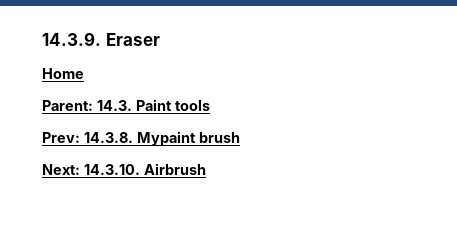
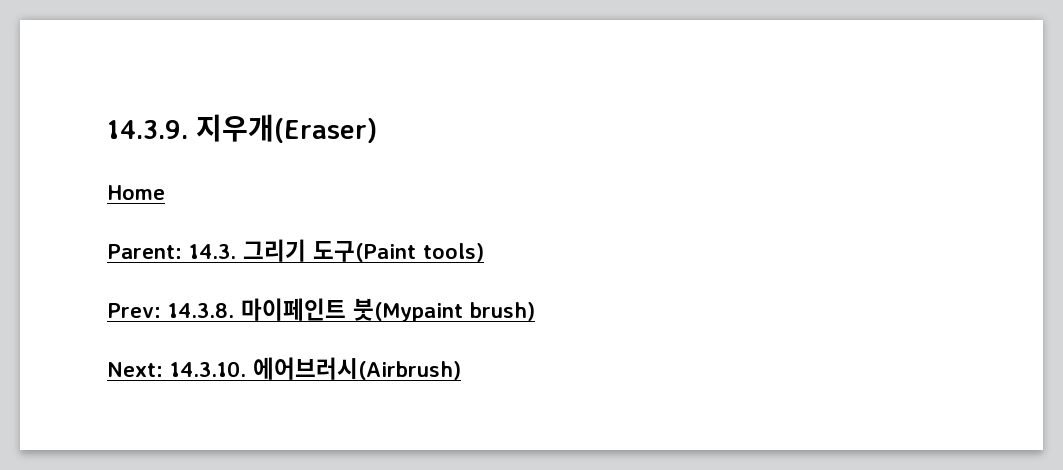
- 14.3.9. Eraser
+ 14.3.9. 지우개(Eraser)
- Parent: 14.3. Paint tools
+ Parent: 14.3. 그리기 도구(Paint tools)
- Prev: 14.3.8. Mypaint brush
+ Prev: 14.3.8. 마이페인트 붓(Mypaint brush)
- Next: 14.3.10. Airbrush
+ Next: 14.3.10. 에어브러시(Airbrush)

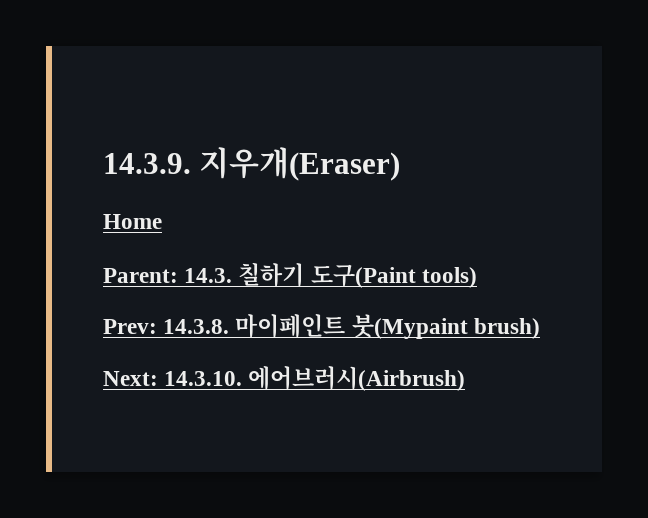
- Parent: 14.3. 그리기 도구(Paint tools)
+ Parent: 14.3. 칠하기 도구(Paint tools)

